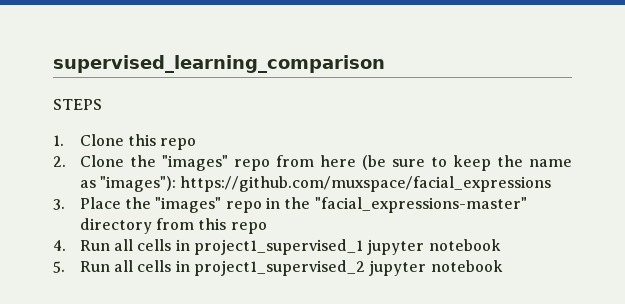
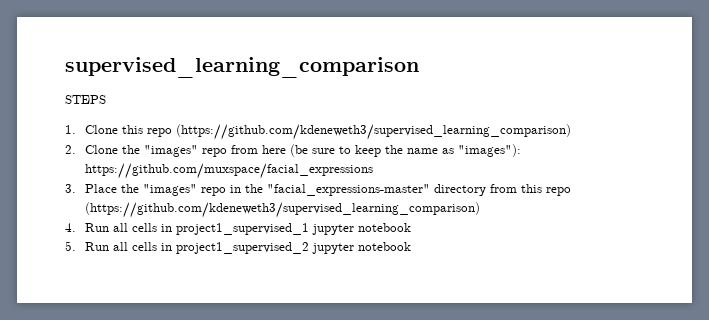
- 1. Clone this repo
+ 1. Clone this repo (https://github.com/kdeneweth3/supervised_learning_comparison)
- 3. Place the "images" repo in the "facial_expressions-master" directory from this repo
+ 3. Place the "images" repo in the "facial_expressions-master" directory from this repo (https://github.com/kdeneweth3/supervised_learning_comparison)

